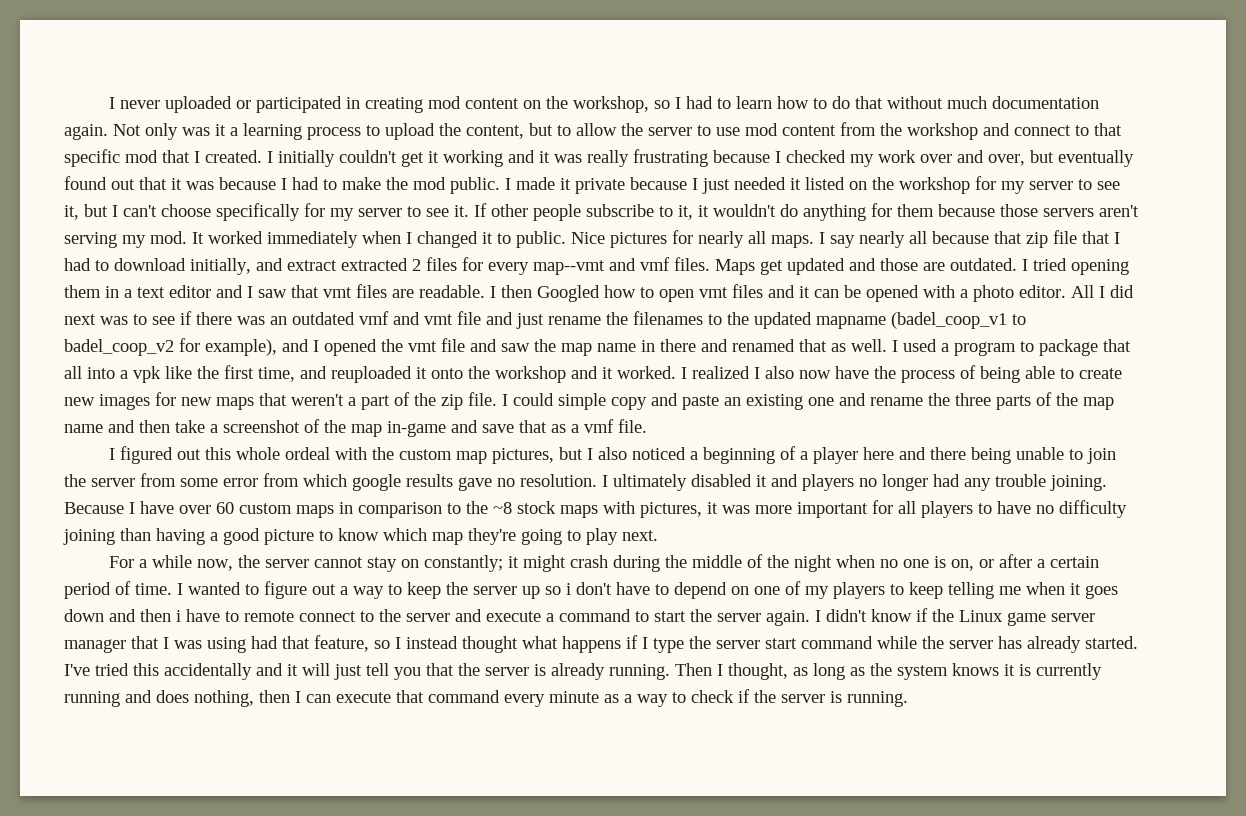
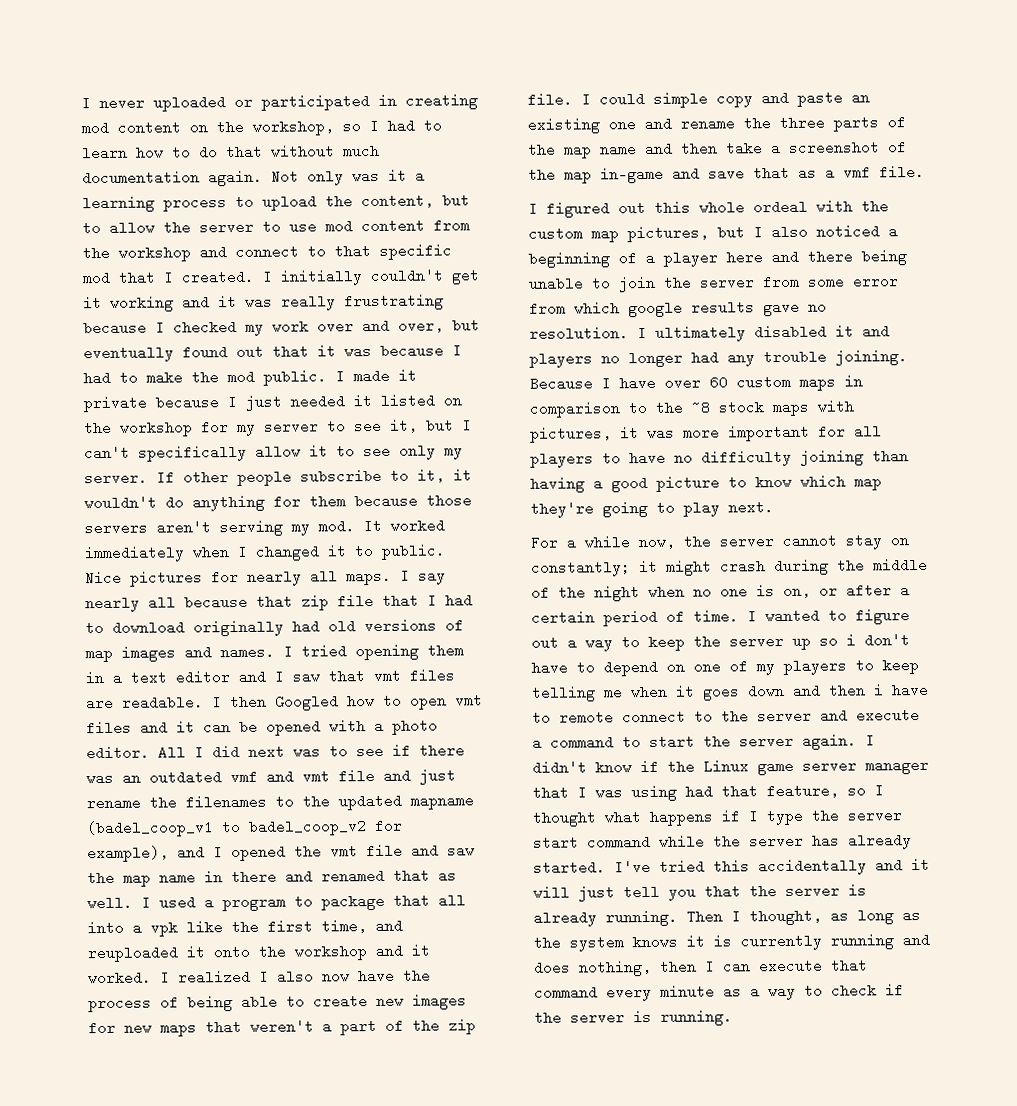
- I made it private because I just needed it listed on the workshop for my server to see it, but I can't choose specifically for my server to see it.
+ I made it private because I just needed it listed on the workshop for my server to see it, but I can't specifically allow it to see only my server.
- I say nearly all because that zip file that I had to download initially, and extract extracted 2 files for every map--vmt and vmf files. Maps get updated and those are outdated.
+ I say nearly all because that zip file that I had to download originally had old versions of map images and names.
- I didn't know if the Linux game server manager that I was using had that feature, so I instead thought what happens if I type the server start command while the server has already started.
+ I didn't know if the Linux game server manager that I was using had that feature, so I thought what happens if I type the server start command while the server has already started.

